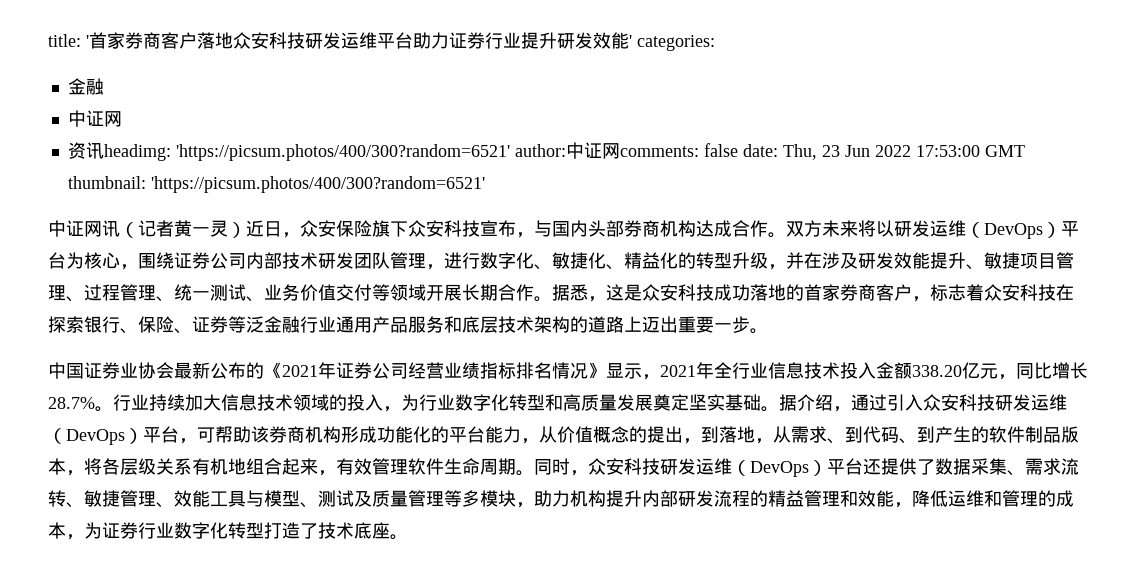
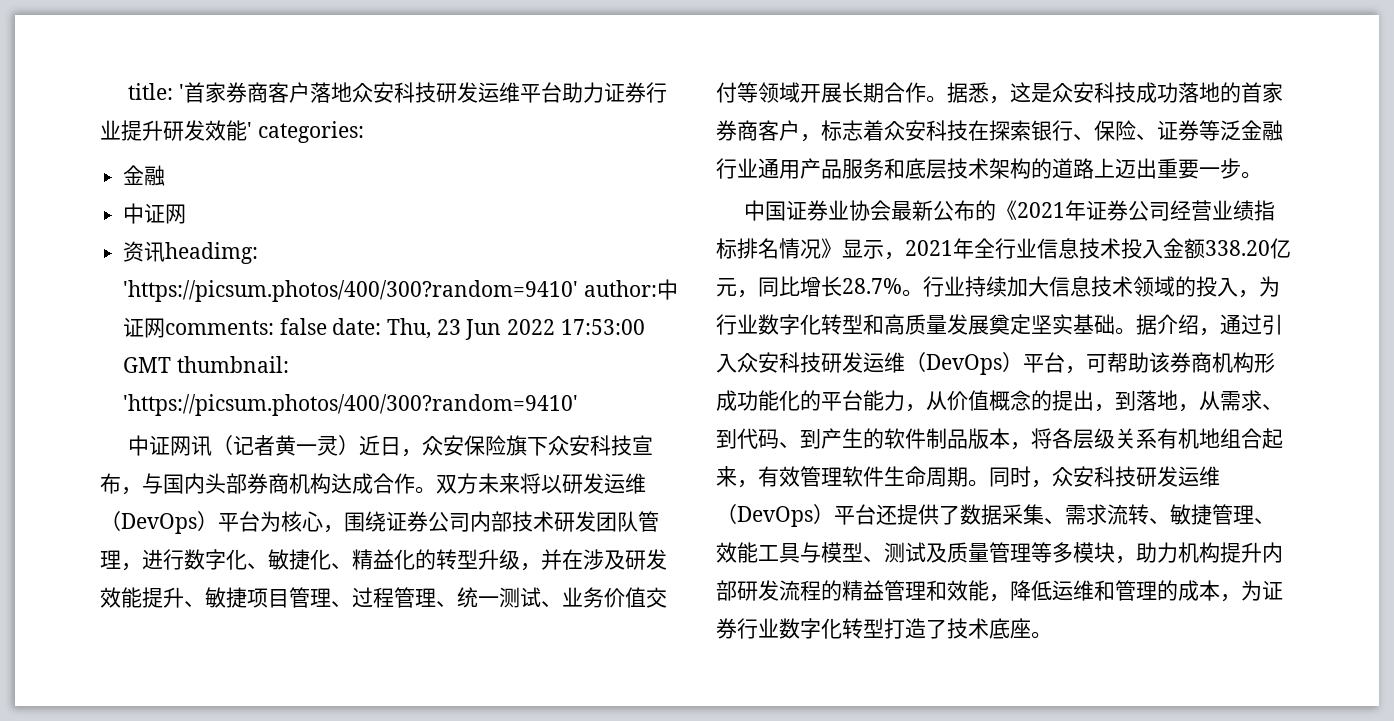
- 资讯headimg: 'https://picsum.photos/400/300?random=6521' author:中证网comments: false date: Thu, 23 Jun 2022 17:53:00 GMT thumbnail: 'https://picsum.photos/400/300?random=6521'
+ 资讯headimg: 'https://picsum.photos/400/300?random=9410' author:中证网comments: false date: Thu, 23 Jun 2022 17:53:00 GMT thumbnail: 'https://picsum.photos/400/300?random=9410'

